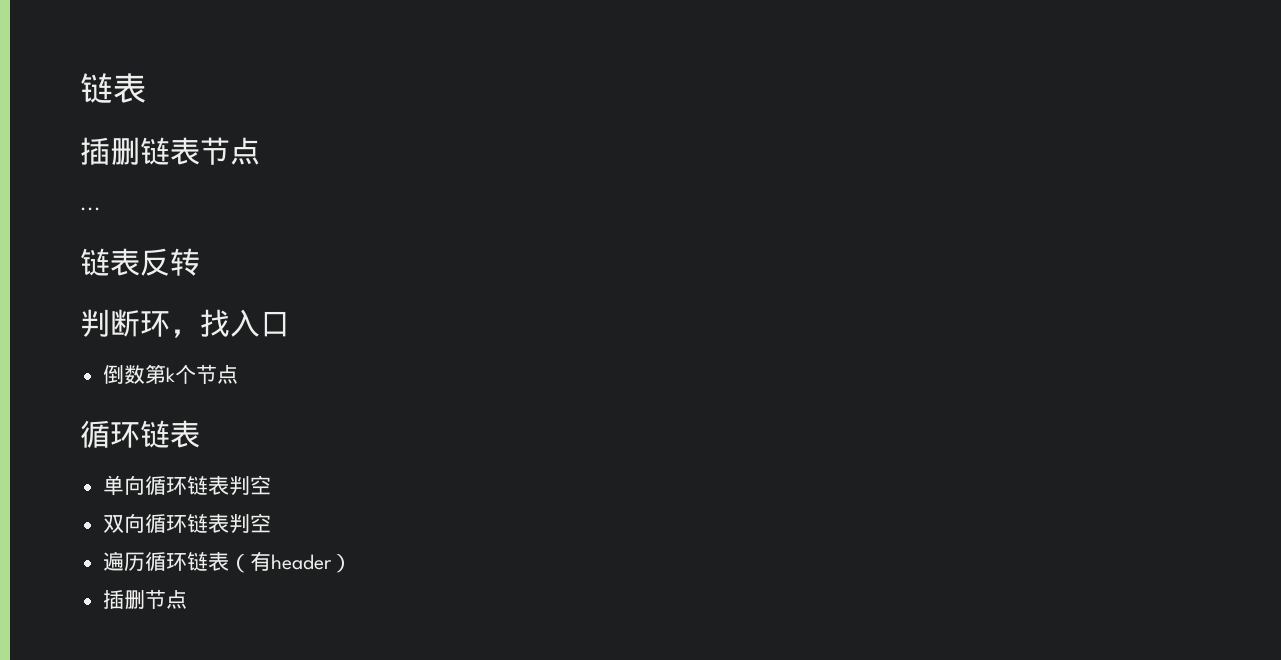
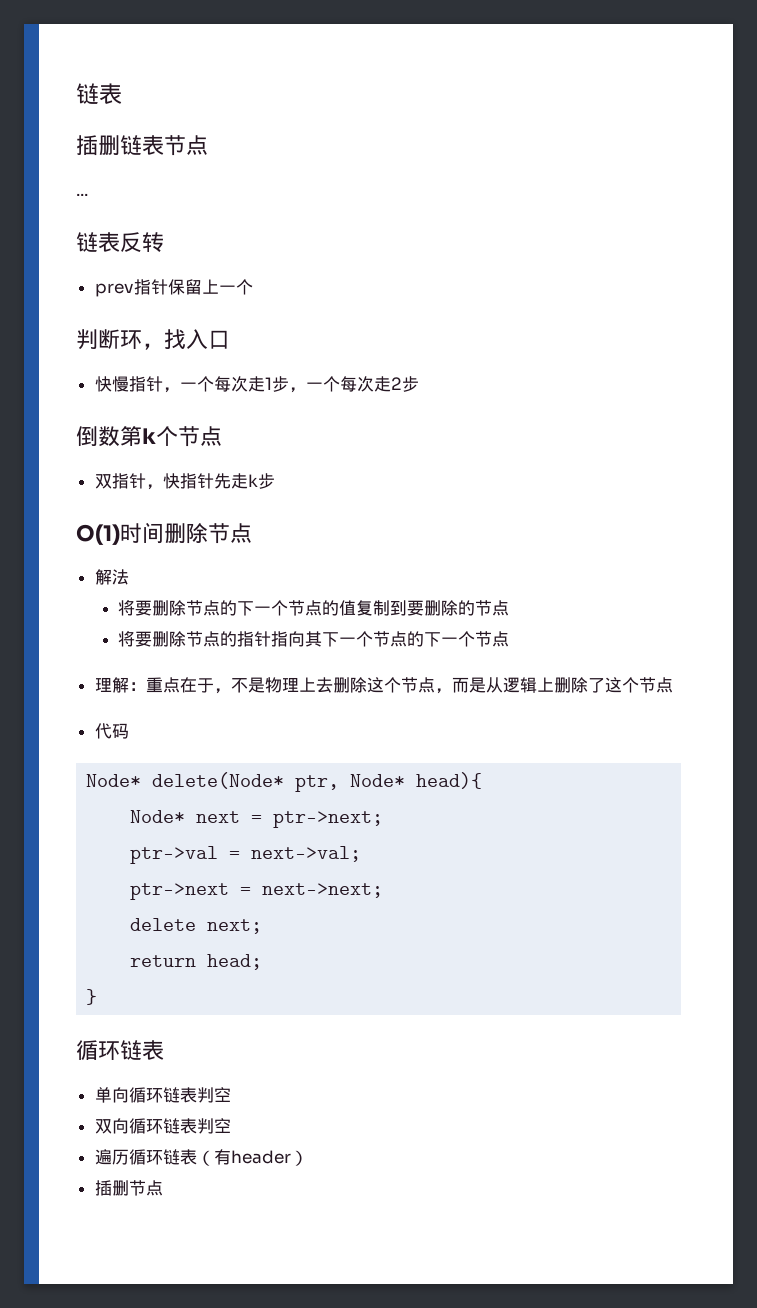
+ prev指针保留上一个
+ 快慢指针，一个每次走1步，一个每次走2步
  倒数第k个节点
+ 双指针，快指针先走k步
+ O(1)时间删除节点
+ 解法
+ 将要删除节点的下一个节点的值复制到要删除的节点
+ 将要删除节点的指针指向其下一个节点的下一个节点
+ 理解：重点在于，不是物理上去删除这个节点，而是从逻辑上删除了这个节点
+ 代码
+ Node* delete(Node* ptr, Node* head){
+ Node* next = ptr->next;
+ ptr->val = next->val;
+ ptr->next = next->next;
+ delete next;
+ return head;
+ }

